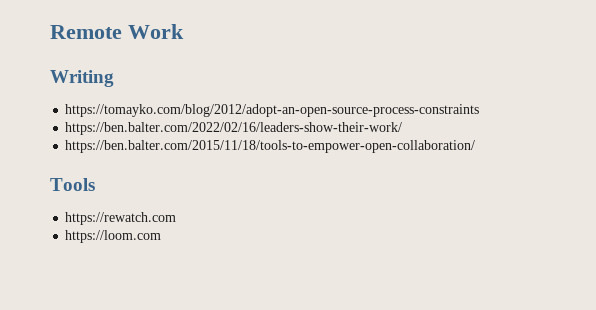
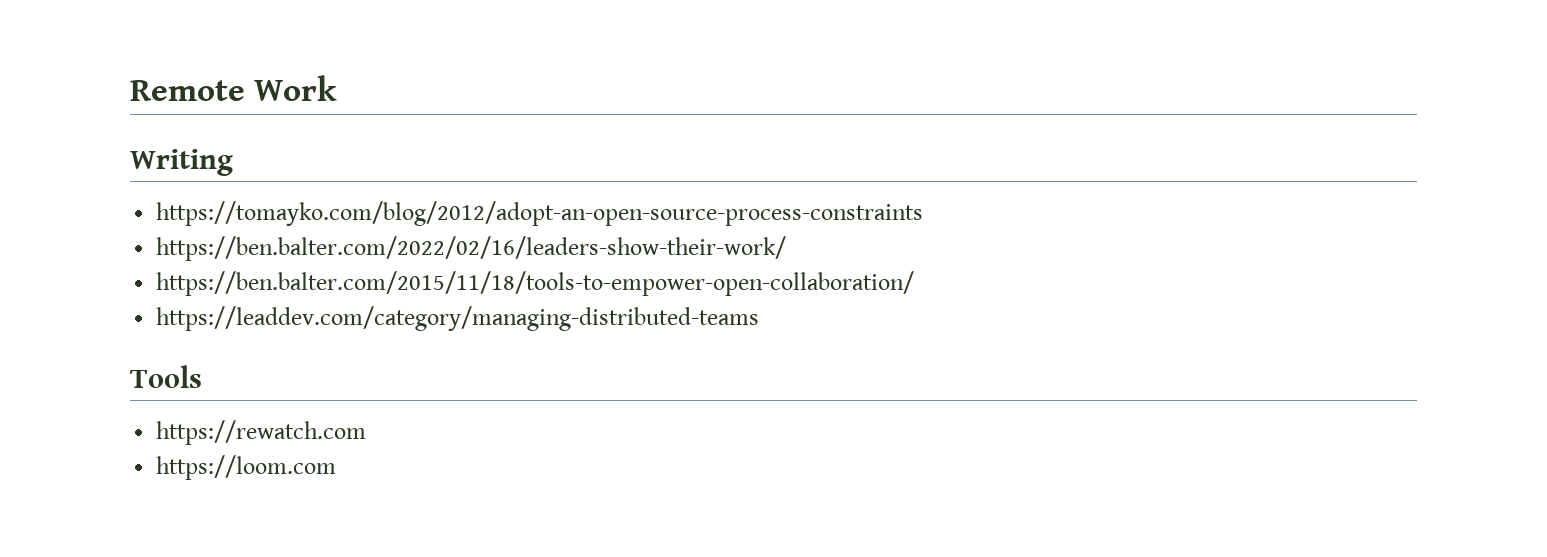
+ https://leaddev.com/category/managing-distributed-teams

